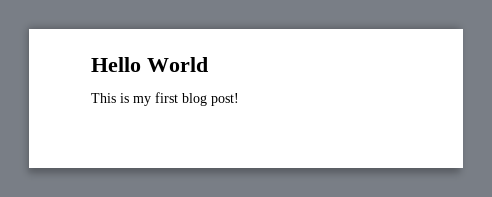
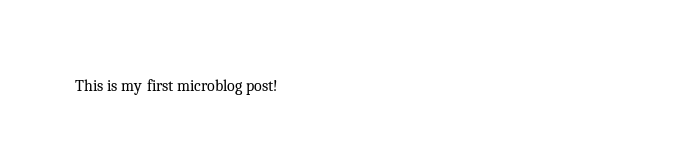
- Hello World
- This is my first blog post!
+ This is my first microblog post!

